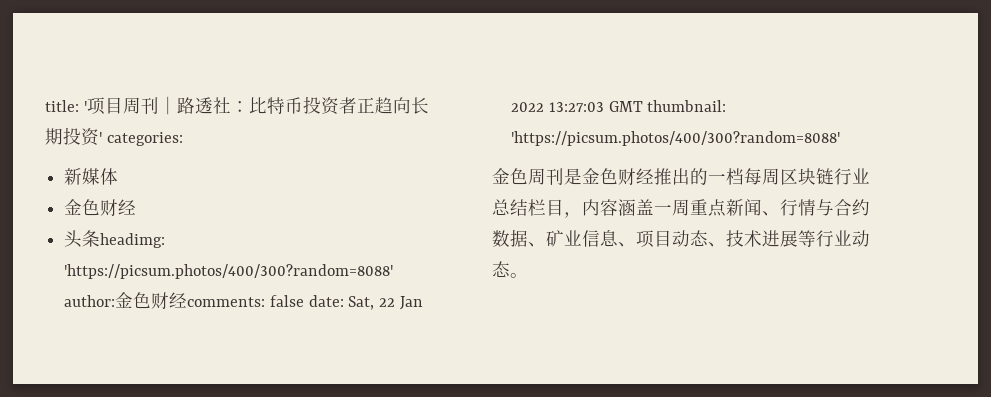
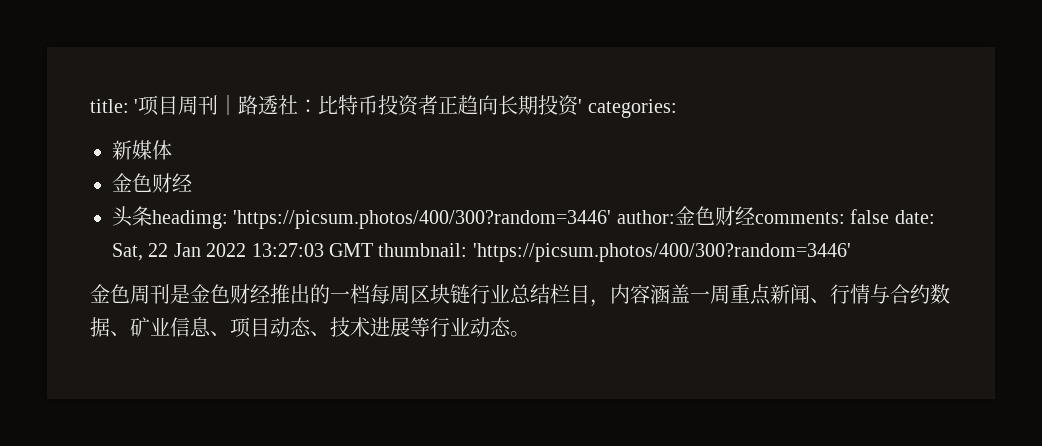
- 头条headimg: 'https://picsum.photos/400/300?random=8088' author:金色财经comments: false date: Sat, 22 Jan 2022 13:27:03 GMT thumbnail: 'https://picsum.photos/400/300?random=8088'
+ 头条headimg: 'https://picsum.photos/400/300?random=3446' author:金色财经comments: false date: Sat, 22 Jan 2022 13:27:03 GMT thumbnail: 'https://picsum.photos/400/300?random=3446'

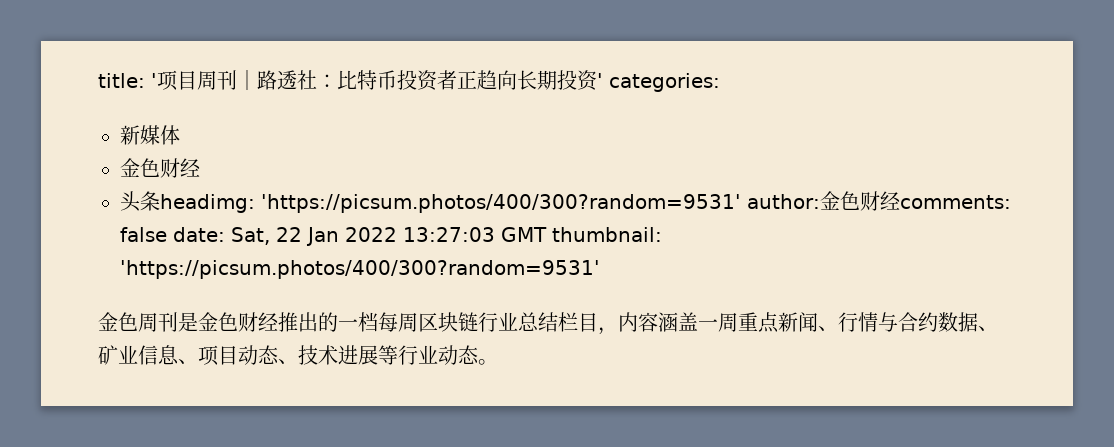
- 头条headimg: 'https://picsum.photos/400/300?random=3446' author:金色财经comments: false date: Sat, 22 Jan 2022 13:27:03 GMT thumbnail: 'https://picsum.photos/400/300?random=3446'
+ 头条headimg: 'https://picsum.photos/400/300?random=9531' author:金色财经comments: false date: Sat, 22 Jan 2022 13:27:03 GMT thumbnail: 'https://picsum.photos/400/300?random=9531'

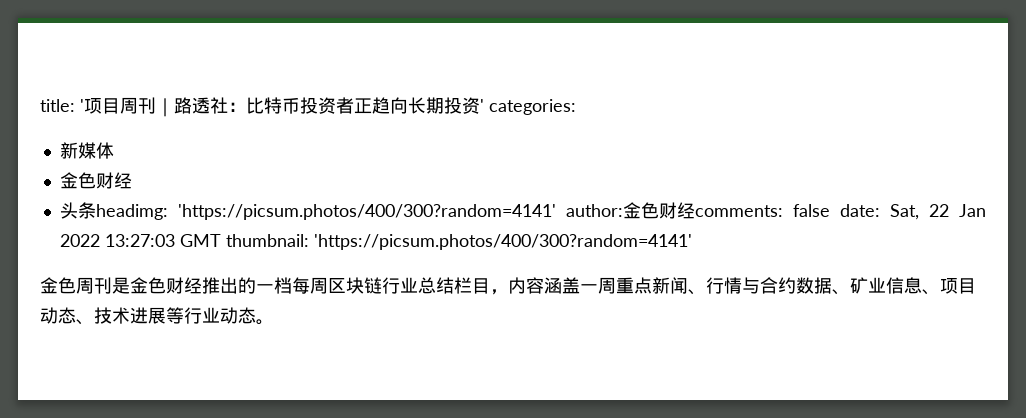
- 头条headimg: 'https://picsum.photos/400/300?random=9531' author:金色财经comments: false date: Sat, 22 Jan 2022 13:27:03 GMT thumbnail: 'https://picsum.photos/400/300?random=9531'
+ 头条headimg: 'https://picsum.photos/400/300?random=4141' author:金色财经comments: false date: Sat, 22 Jan 2022 13:27:03 GMT thumbnail: 'https://picsum.photos/400/300?random=4141'

